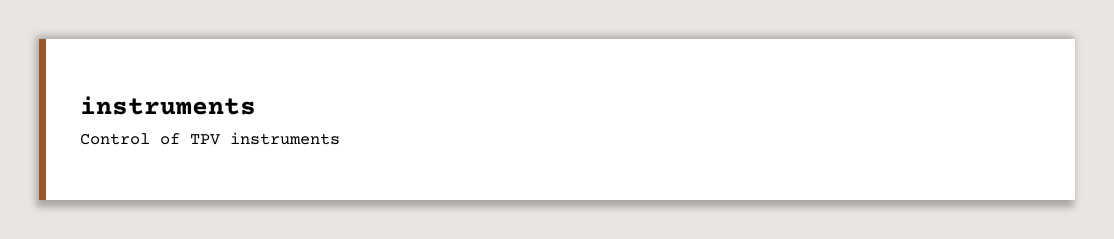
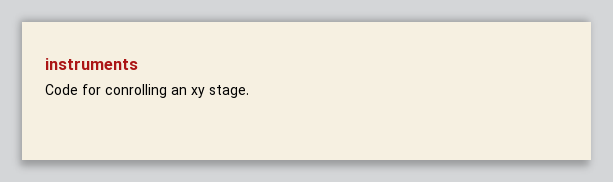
- Control of TPV instruments
+ Code for conrolling an xy stage.

